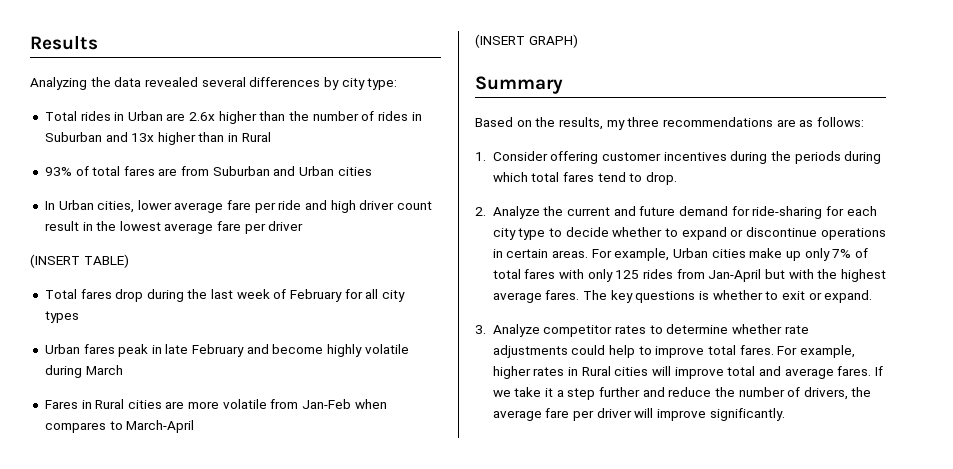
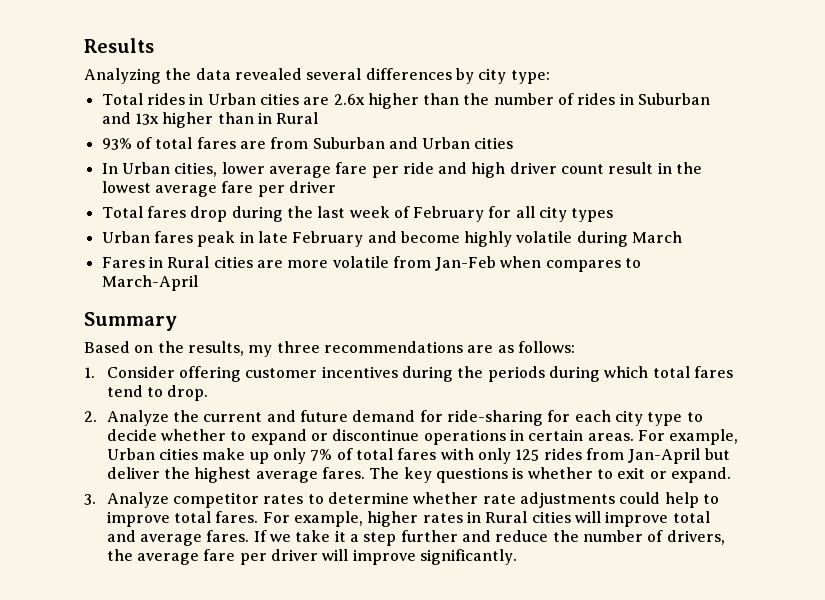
- Total rides in Urban are 2.6x higher than the number of rides in Suburban and 13x higher than in Rural
+ Total rides in Urban cities are 2.6x higher than the number of rides in Suburban and 13x higher than in Rural
- (INSERT TABLE)
- (INSERT GRAPH)
- For example, Urban cities make up only 7% of total fares with only 125 rides from Jan-April but with the highest average fares.
+ For example, Urban cities make up only 7% of total fares with only 125 rides from Jan-April but deliver the highest average fares.

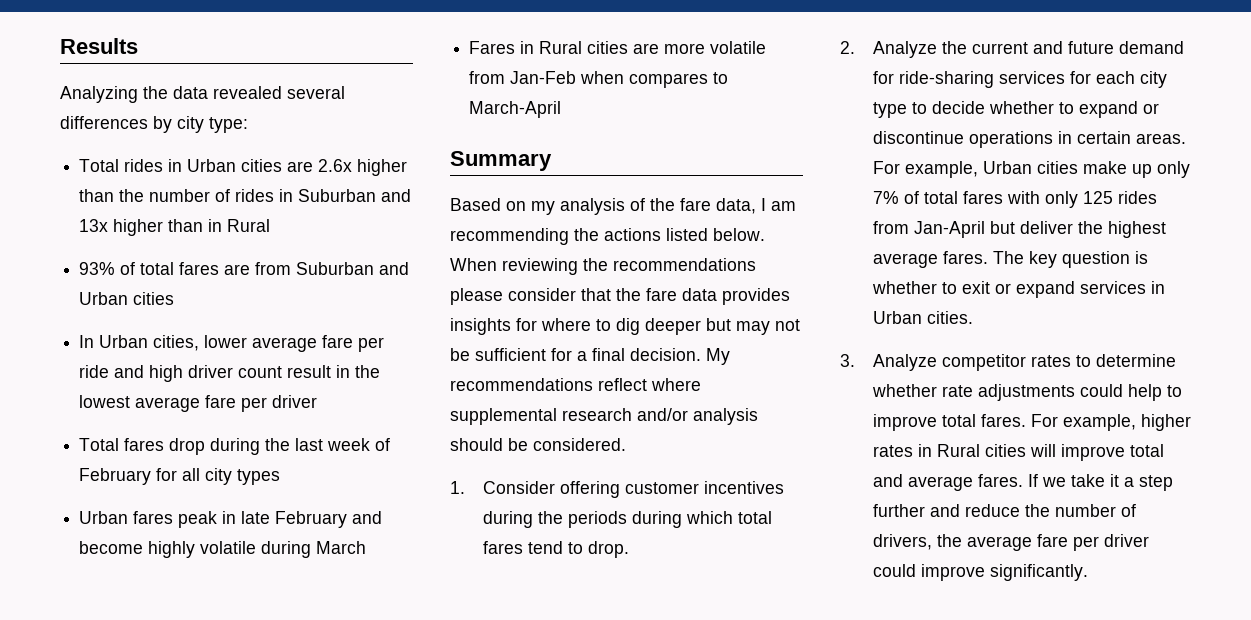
- Based on the results, my three recommendations are as follows:
+ Based on my analysis of the fare data, I am recommending the actions listed below. When reviewing the recommendations please consider that the fare data provides insights for where to dig deeper but may not be sufficient for a final decision. My recommendations reflect where supplemental research and/or analysis should be considered.
- 2. Analyze the current and future demand for ride-sharing for each city type to decide whether to expand or discontinue operations in certain areas.
+ 2. Analyze the current and future demand for ride-sharing services for each city type to decide whether to expand or discontinue operations in certain areas.
- The key questions is whether to exit or expand.
+ The key question is whether to exit or expand services in Urban cities.
- If we take it a step further and reduce the number of drivers, the average fare per driver will improve significantly.
+ If we take it a step further and reduce the number of drivers, the average fare per driver could improve significantly.

